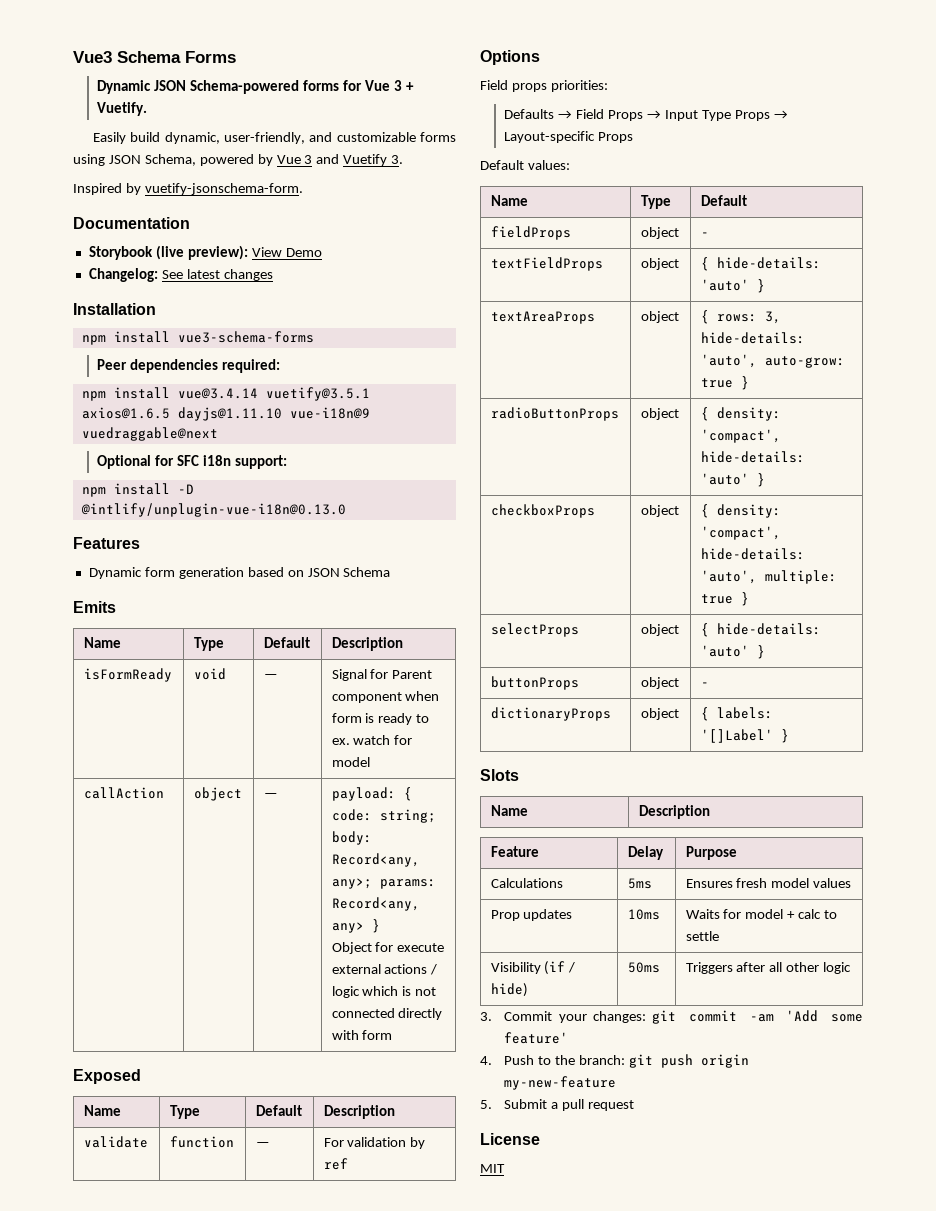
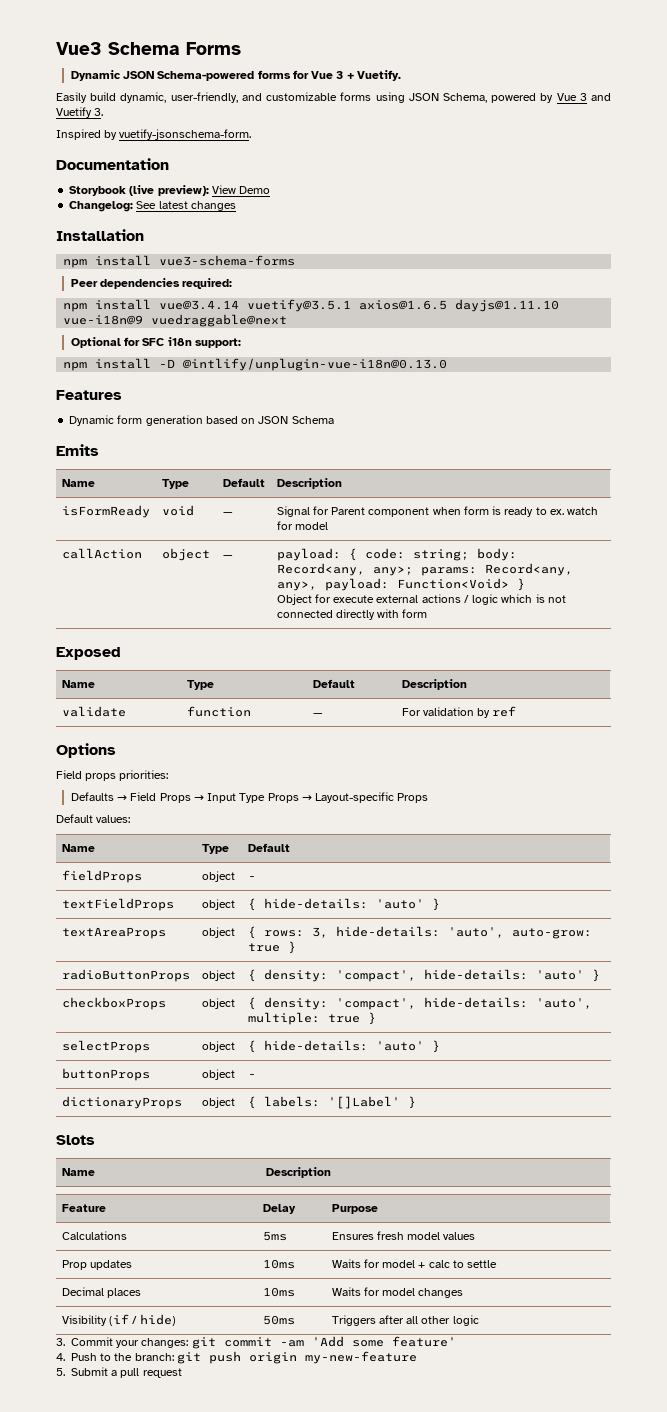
- callAction | object | — | payload: { code: string; body: Record<any, any>; params: Record<any, any> }
+ callAction | object | — | payload: { code: string; body: Record<any, any>; params: Record<any, any>, payload: Function<Void> }
+ Decimal places | 10ms | Waits for model changes
- License
- MIT

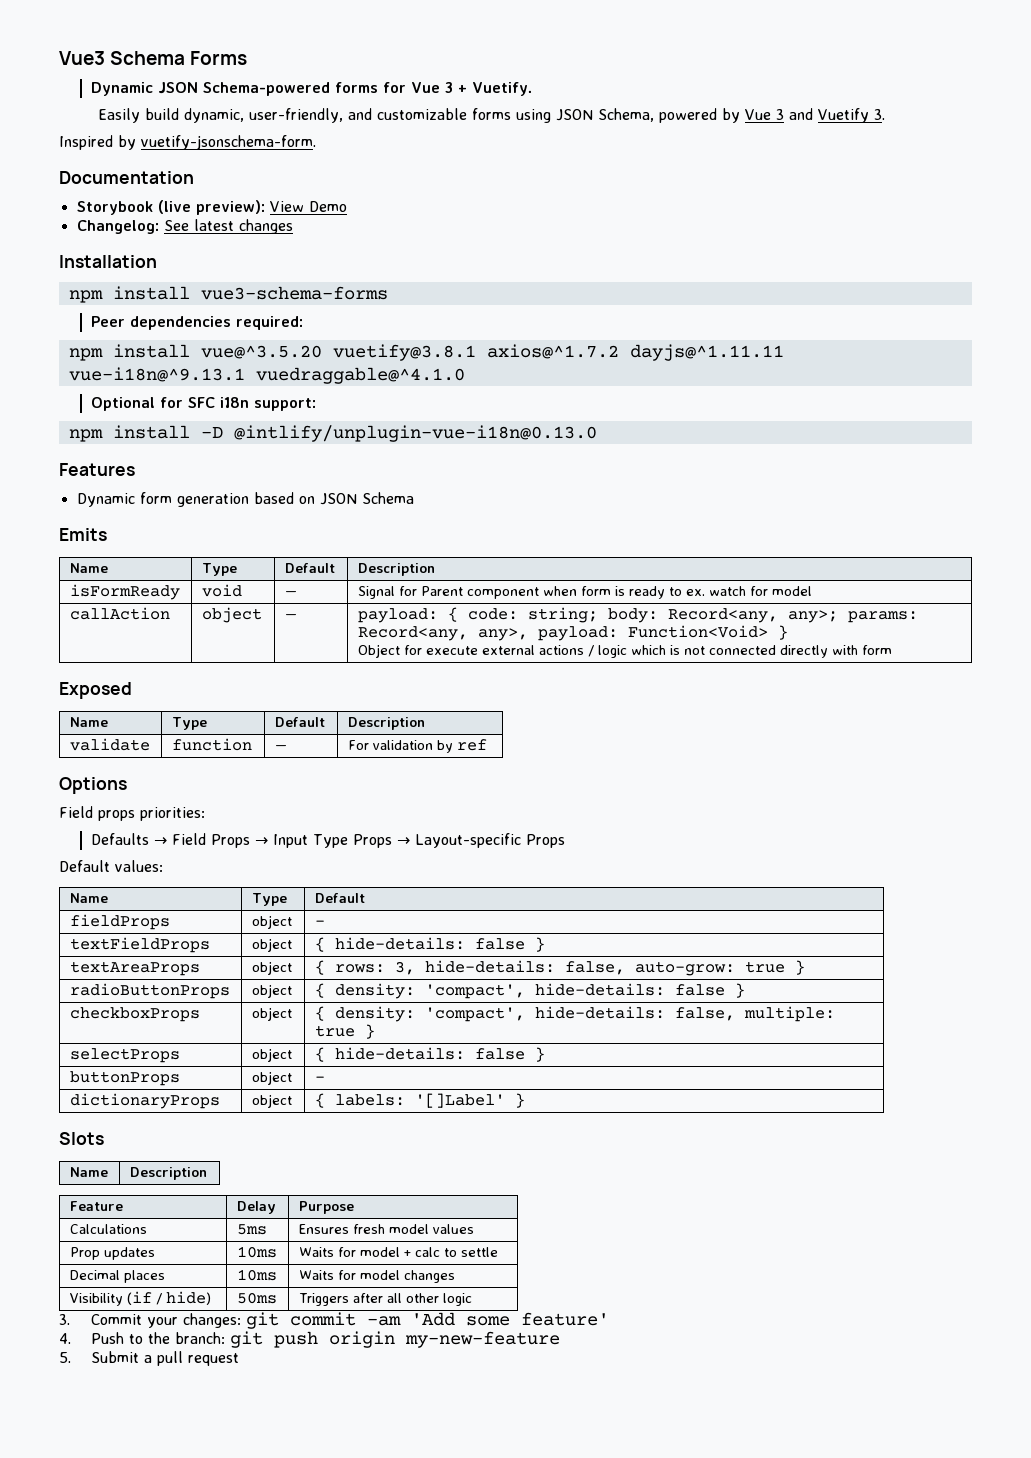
- npm install vue@3.4.14 vuetify@3.5.1 axios@1.6.5 dayjs@1.11.10 vue-i18n@9 vuedraggable@next
+ npm install vue@^3.5.20 vuetify@3.8.1 axios@^1.7.2 dayjs@^1.11.11 vue-i18n@^9.13.1 vuedraggable@^4.1.0
- textFieldProps | object | { hide-details: 'auto' }
+ textFieldProps | object | { hide-details: false }
- textAreaProps | object | { rows: 3, hide-details: 'auto', auto-grow: true }
+ textAreaProps | object | { rows: 3, hide-details: false, auto-grow: true }
- radioButtonProps | object | { density: 'compact', hide-details: 'auto' }
+ radioButtonProps | object | { density: 'compact', hide-details: false }
- checkboxProps | object | { density: 'compact', hide-details: 'auto', multiple: true }
+ checkboxProps | object | { density: 'compact', hide-details: false, multiple: true }
- selectProps | object | { hide-details: 'auto' }
+ selectProps | object | { hide-details: false }

